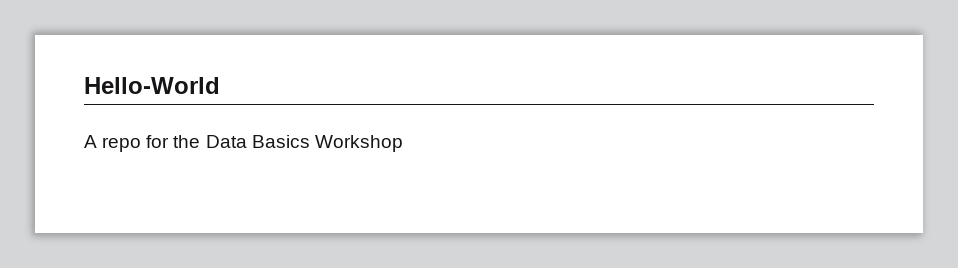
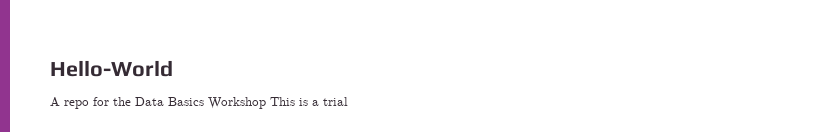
- A repo for the Data Basics Workshop
+ A repo for the Data Basics Workshop This is a trial

